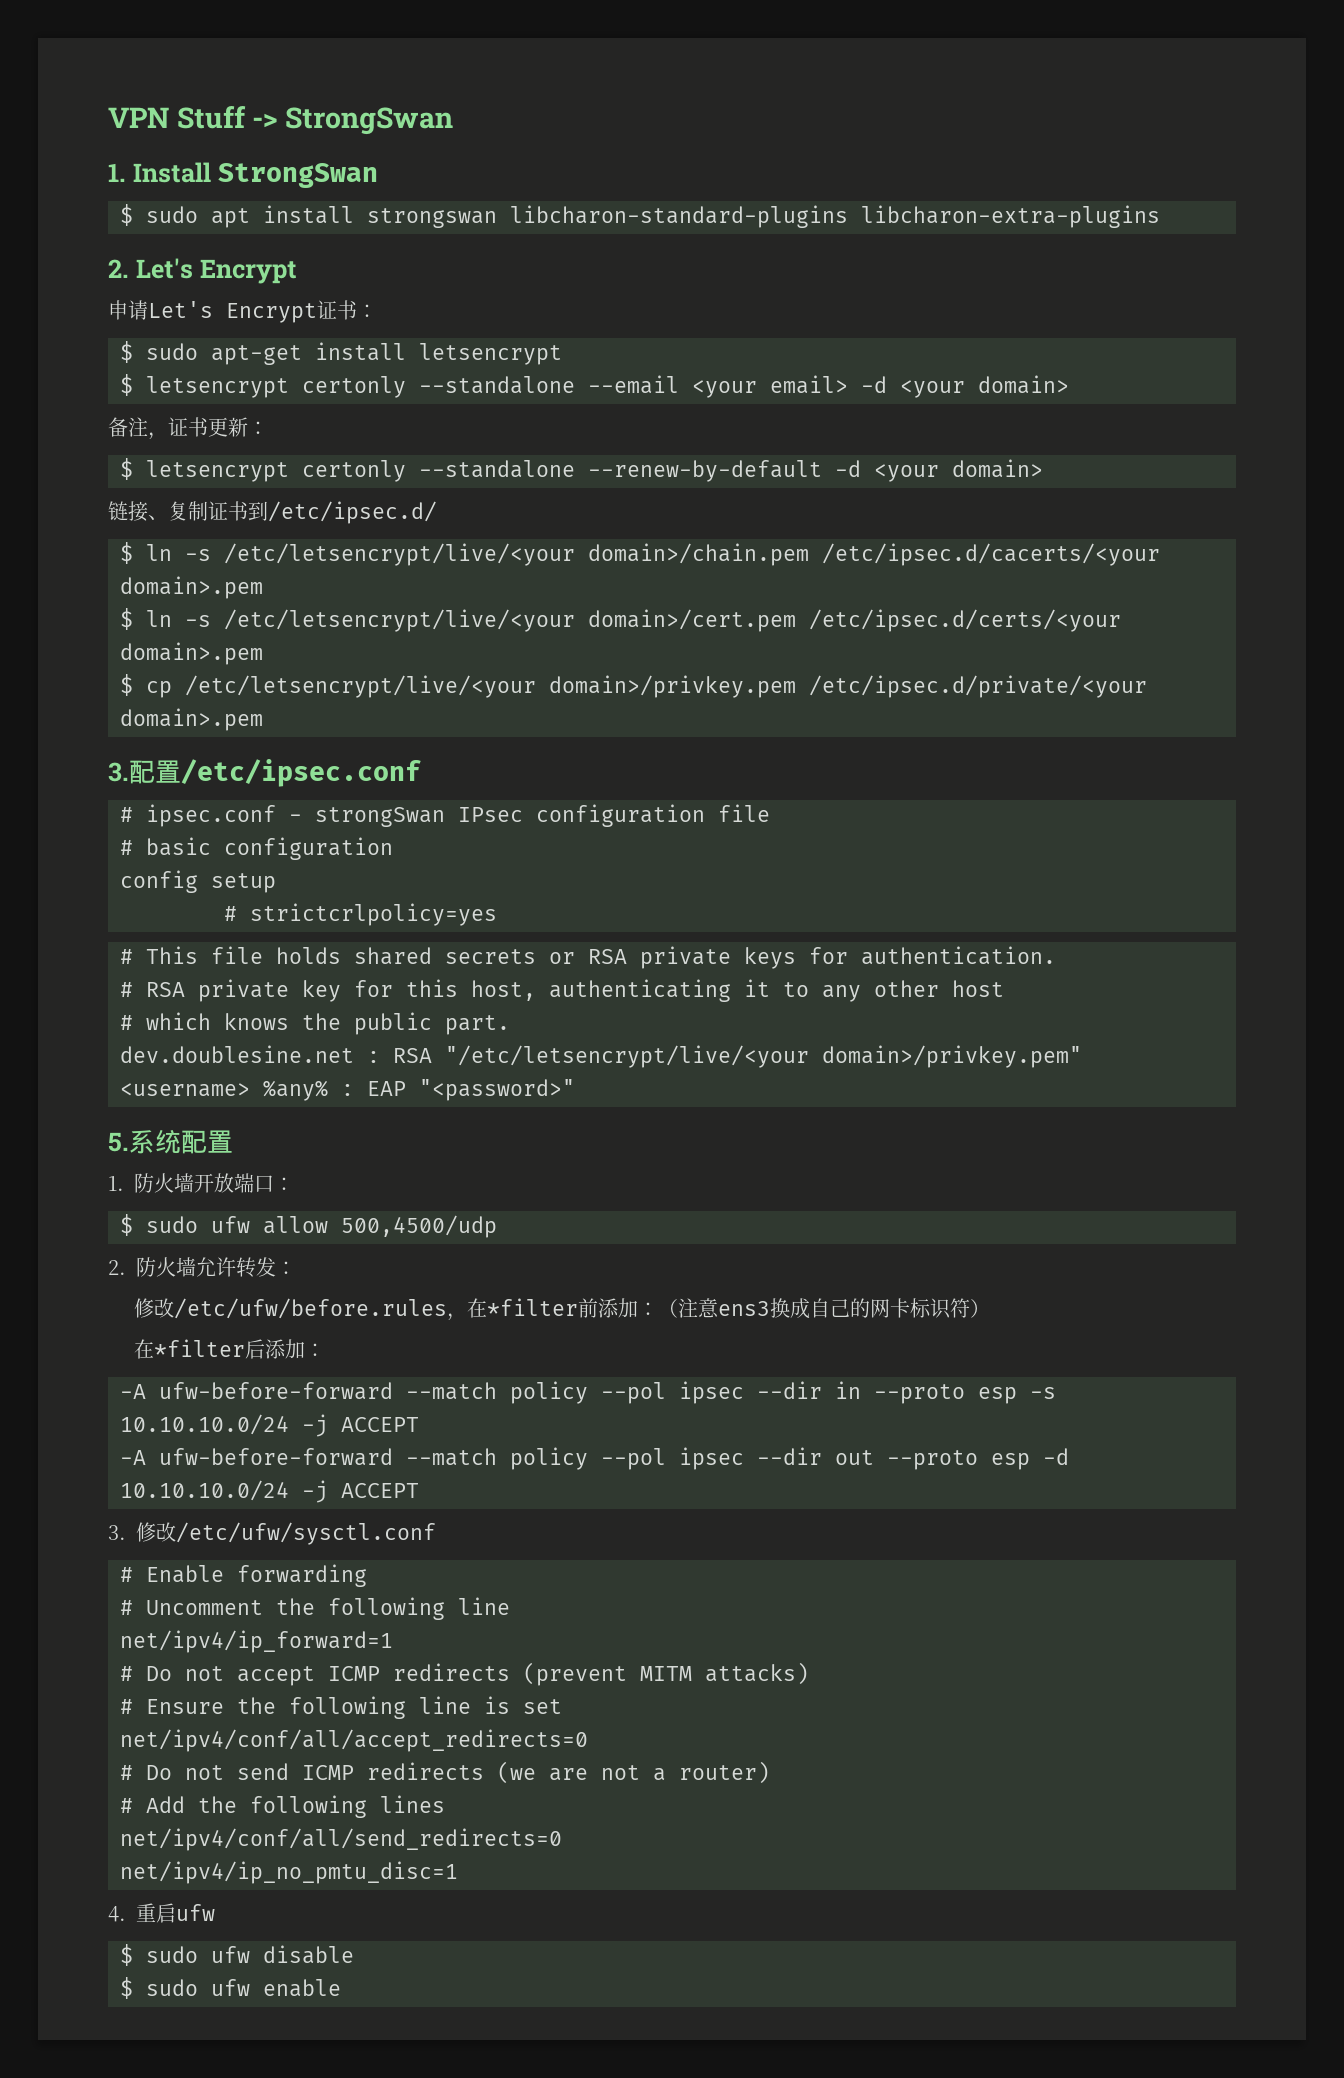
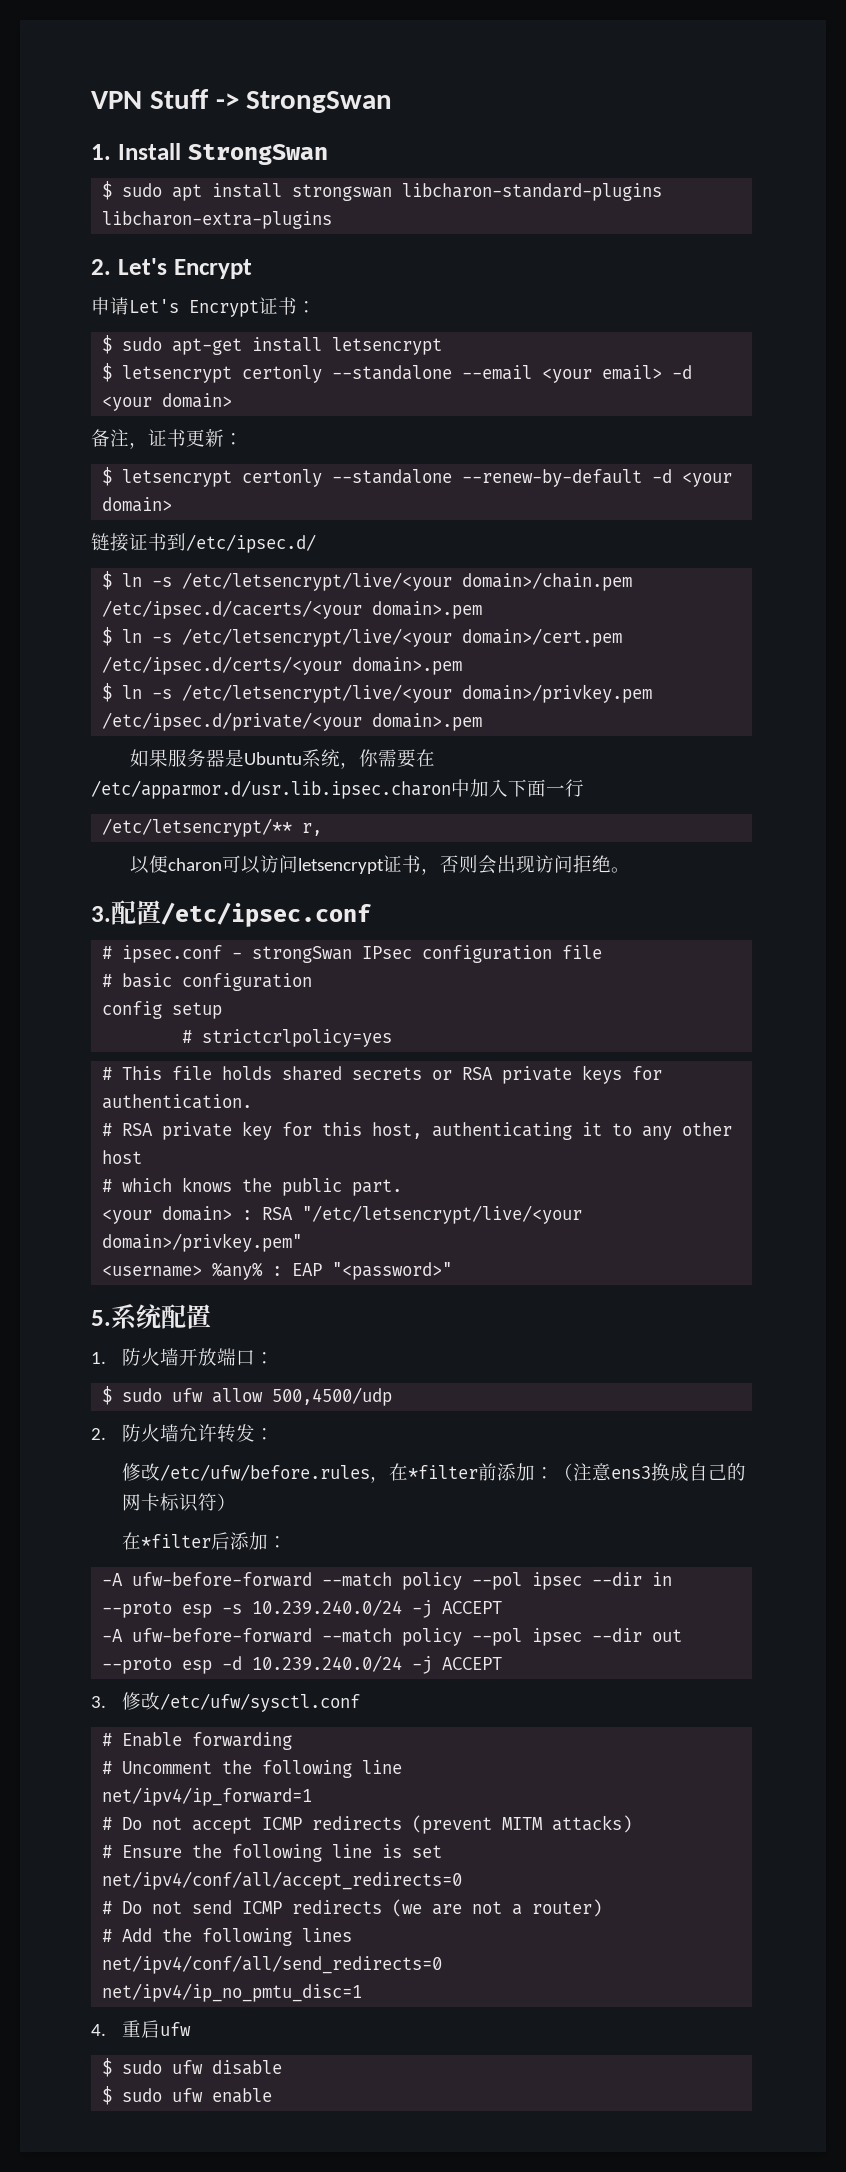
- 链接、复制证书到/etc/ipsec.d/
+ 链接证书到/etc/ipsec.d/
- $ cp /etc/letsencrypt/live/<your domain>/privkey.pem /etc/ipsec.d/private/<your domain>.pem
+ $ ln -s /etc/letsencrypt/live/<your domain>/privkey.pem /etc/ipsec.d/private/<your domain>.pem
+ 如果服务器是Ubuntu系统，你需要在/etc/apparmor.d/usr.lib.ipsec.charon中加入下面一行
+ /etc/letsencrypt/** r,
+ 以便charon可以访问letsencrypt证书，否则会出现访问拒绝。
- dev.doublesine.net : RSA "/etc/letsencrypt/live/<your domain>/privkey.pem"
+ <your domain> : RSA "/etc/letsencrypt/live/<your domain>/privkey.pem"
- -A ufw-before-forward --match policy --pol ipsec --dir in --proto esp -s 10.10.10.0/24 -j ACCEPT
+ -A ufw-before-forward --match policy --pol ipsec --dir in --proto esp -s 10.239.240.0/24 -j ACCEPT
- -A ufw-before-forward --match policy --pol ipsec --dir out --proto esp -d 10.10.10.0/24 -j ACCEPT
+ -A ufw-before-forward --match policy --pol ipsec --dir out --proto esp -d 10.239.240.0/24 -j ACCEPT

